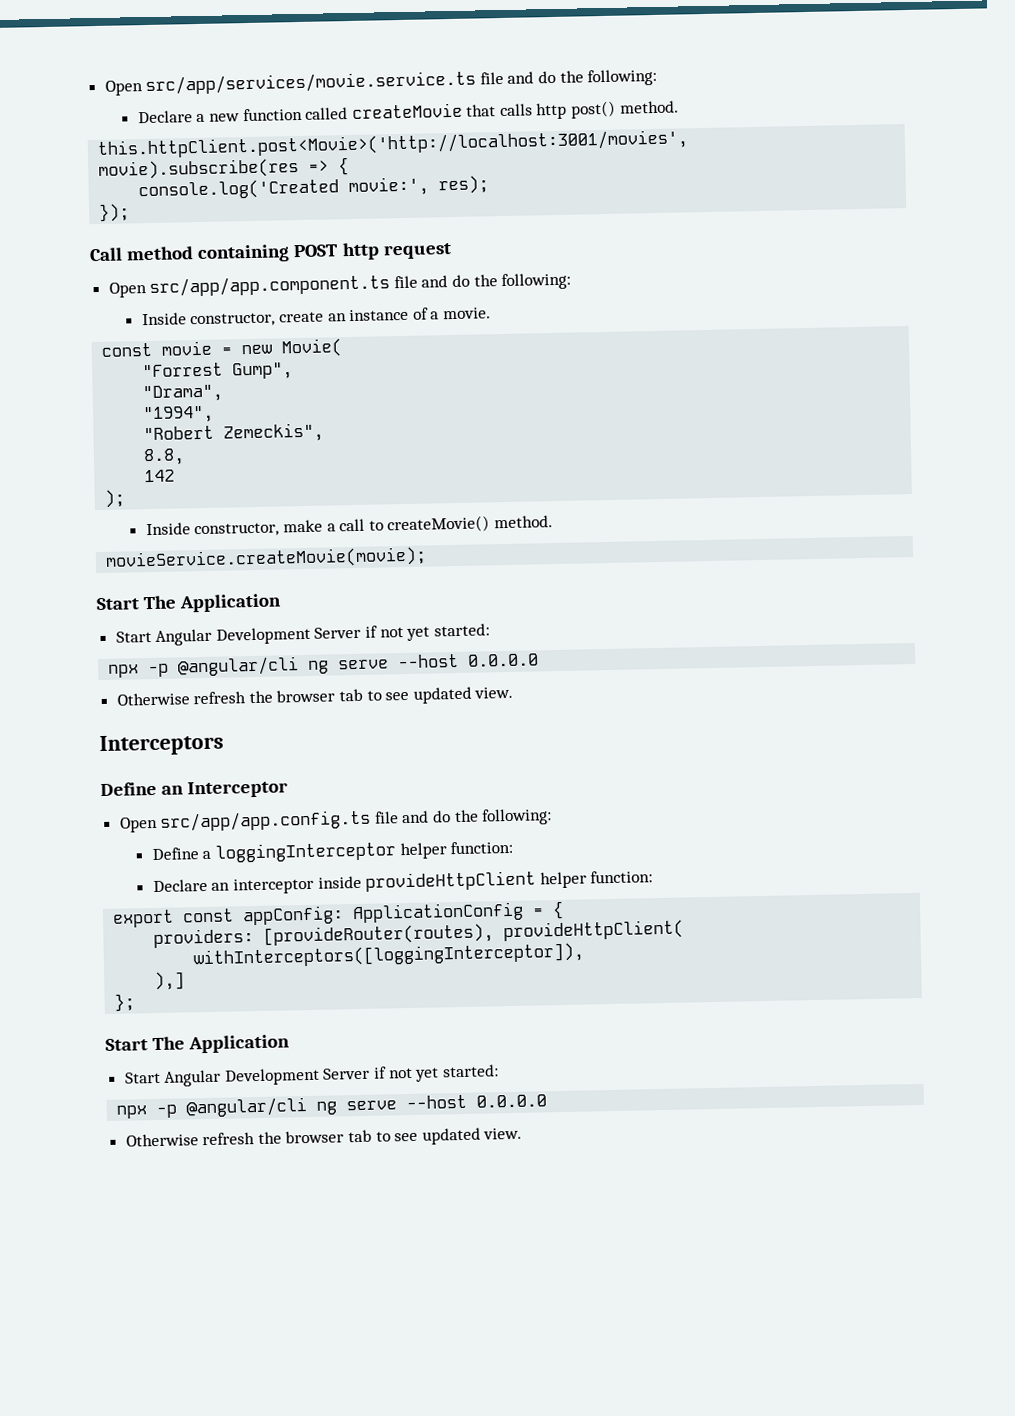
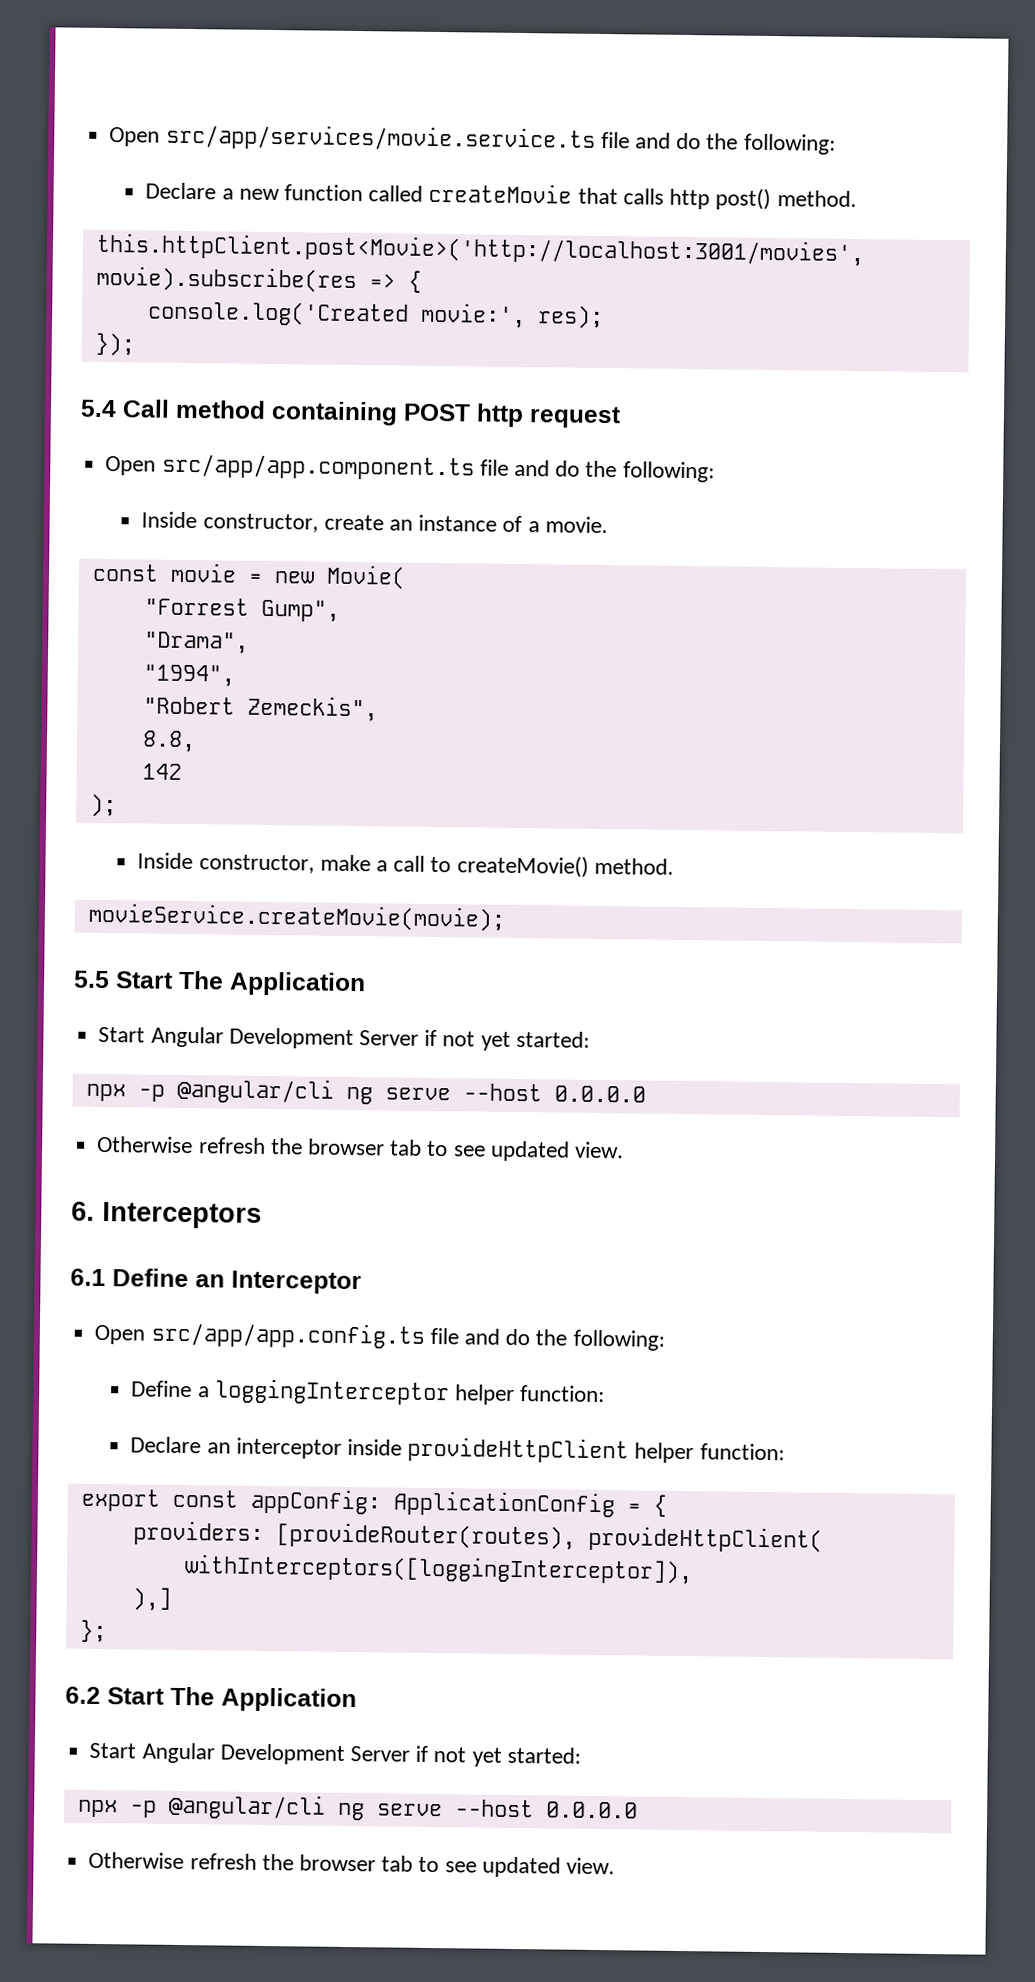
- Call method containing POST http request
+ 5.4 Call method containing POST http request
  movieService.createMovie(movie);
- Start The Application
+ 5.5 Start The Application
- Interceptors
+ 6. Interceptors
- Define an Interceptor
+ 6.1 Define an Interceptor
  };
- Start The Application
+ 6.2 Start The Application

